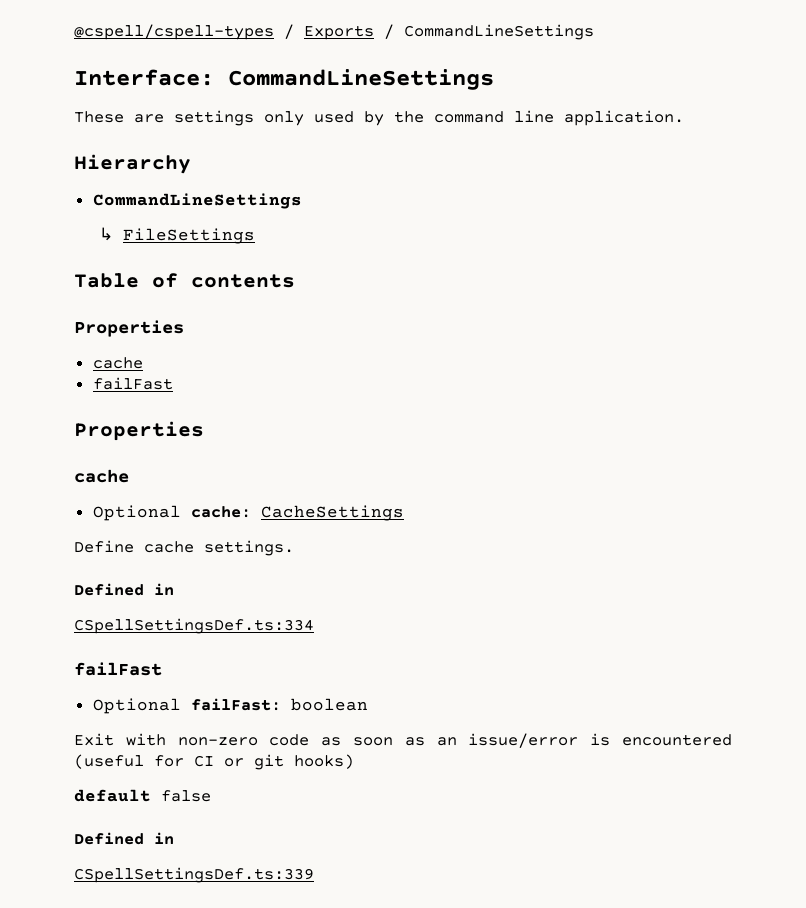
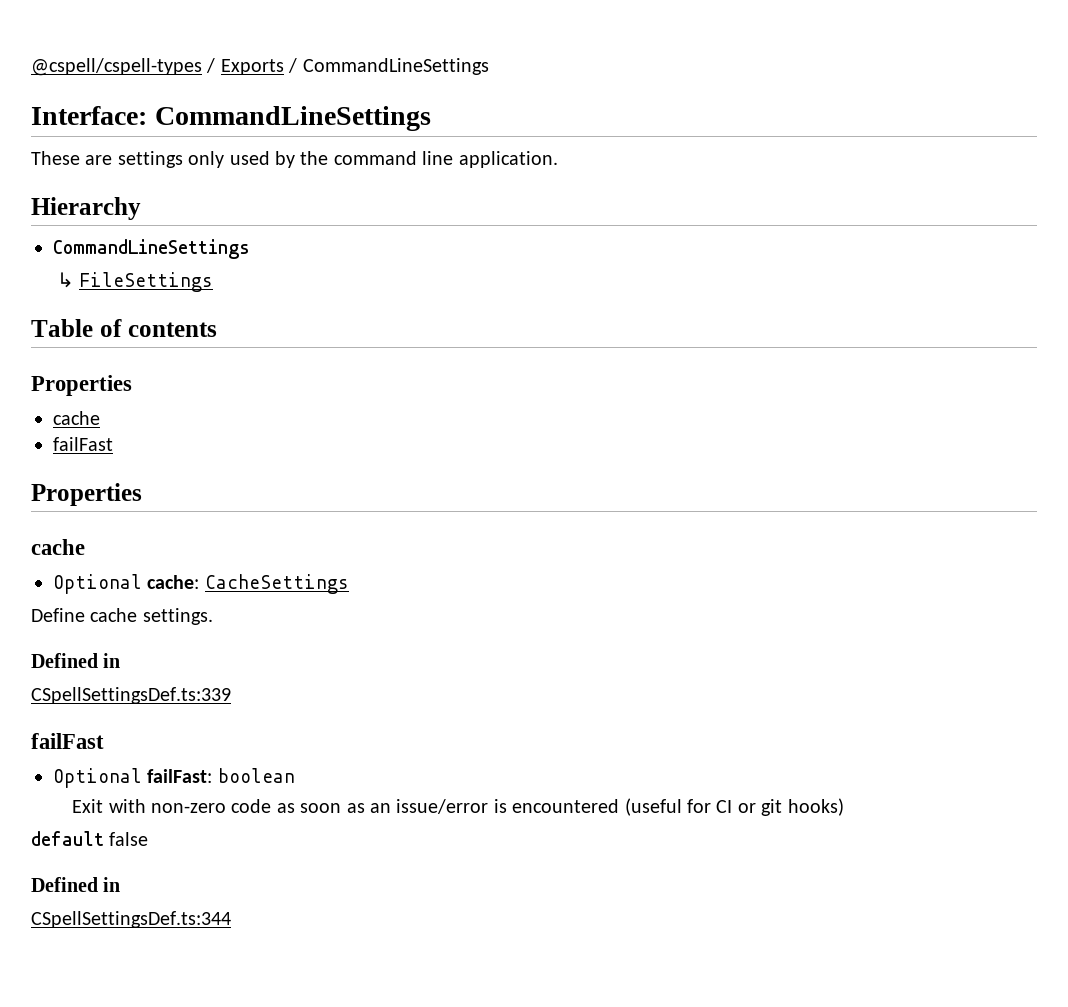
- CSpellSettingsDef.ts:334
+ CSpellSettingsDef.ts:339
- CSpellSettingsDef.ts:339
+ CSpellSettingsDef.ts:344

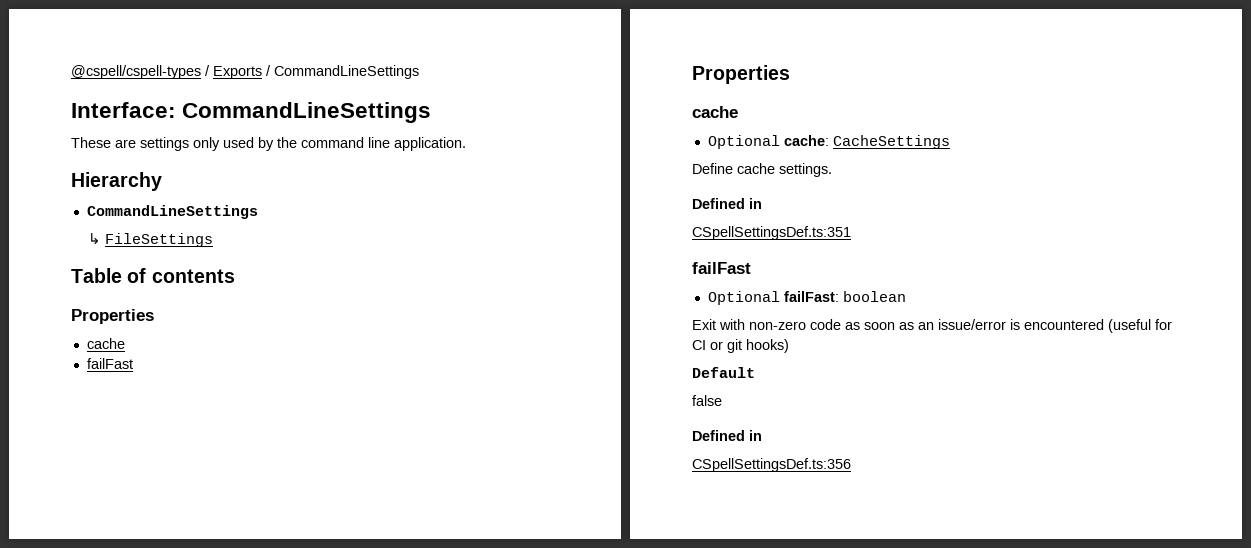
- CSpellSettingsDef.ts:339
+ CSpellSettingsDef.ts:351
- default false
+ Default
+ false
- CSpellSettingsDef.ts:344
+ CSpellSettingsDef.ts:356

